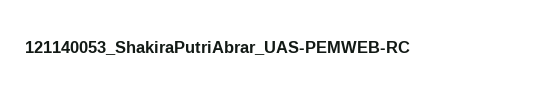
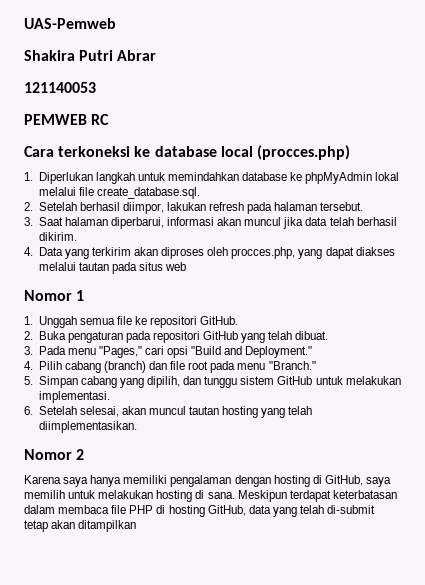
- 121140053_ShakiraPutriAbrar_UAS-PEMWEB-RC
+ UAS-Pemweb
+ Shakira Putri Abrar
+ 121140053
+ PEMWEB RC
+ Cara terkoneksi ke database local (procces.php)
+ 1. Diperlukan langkah untuk memindahkan database ke phpMyAdmin lokal melalui file create_database.sql.
+ 2. Setelah berhasil diimpor, lakukan refresh pada halaman tersebut.
+ 3. Saat halaman diperbarui, informasi akan muncul jika data telah berhasil dikirim.
+ 4. Data yang terkirim akan diproses oleh procces.php, yang dapat diakses melalui tautan pada situs web
+ Nomor 1
+ 1. Unggah semua file ke repositori GitHub.
+ 2. Buka pengaturan pada repositori GitHub yang telah dibuat.
+ 3. Pada menu "Pages," cari opsi "Build and Deployment."
+ 4. Pilih cabang (branch) dan file root pada menu "Branch."
+ 5. Simpan cabang yang dipilih, dan tunggu sistem GitHub untuk melakukan implementasi.
+ 6. Setelah selesai, akan muncul tautan hosting yang telah diimplementasikan.
+ Nomor 2
+ Karena saya hanya memiliki pengalaman dengan hosting di GitHub, saya memilih untuk melakukan hosting di sana. Meskipun terdapat keterbatasan dalam membaca file PHP di hosting GitHub, data yang telah di-submit tetap akan ditampilkan

